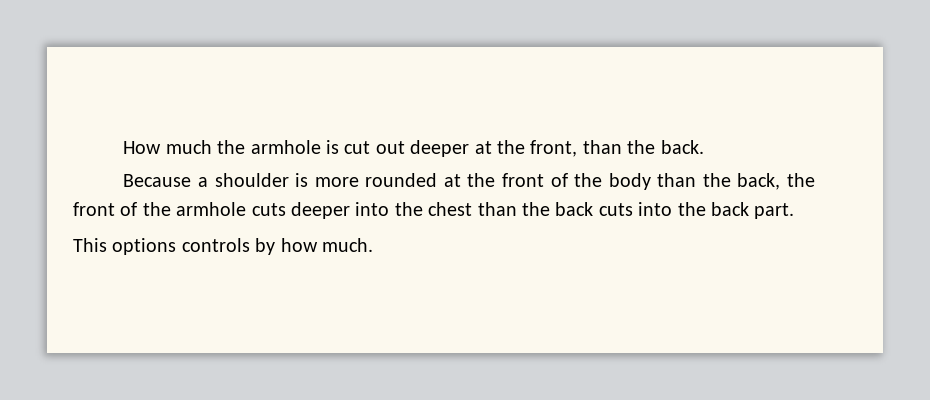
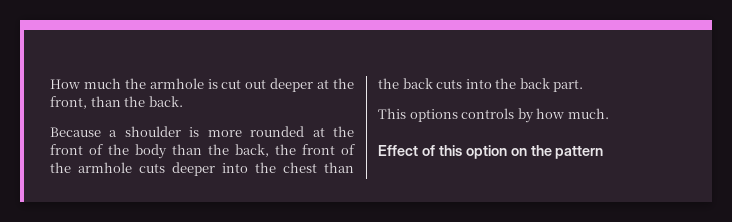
+ Effect of this option on the pattern

